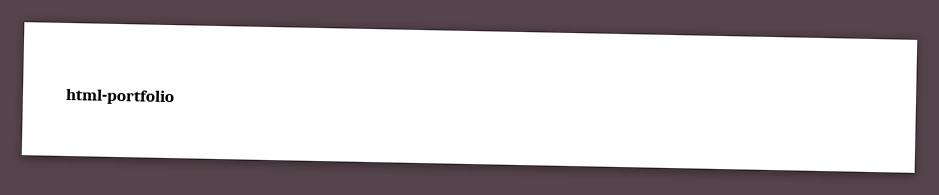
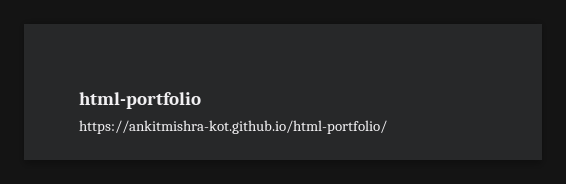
+ https://ankitmishra-kot.github.io/html-portfolio/

